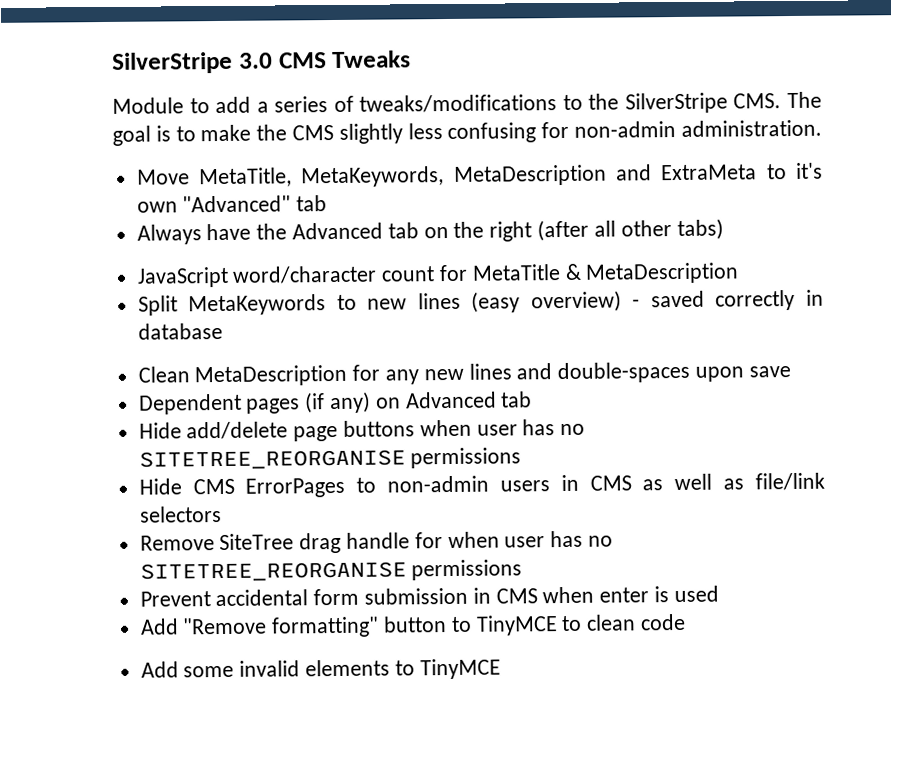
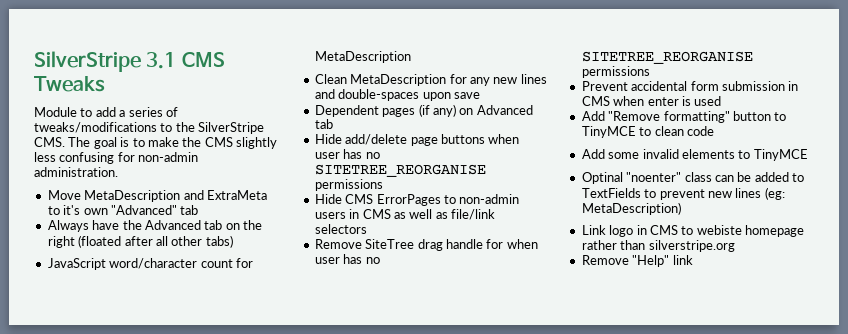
- SilverStripe 3.0 CMS Tweaks
+ SilverStripe 3.1 CMS Tweaks
- Move MetaTitle, MetaKeywords, MetaDescription and ExtraMeta to it's own "Advanced" tab
+ Move MetaDescription and ExtraMeta to it's own "Advanced" tab
- Always have the Advanced tab on the right (after all other tabs)
+ Always have the Advanced tab on the right (floated after all other tabs)
- JavaScript word/character count for MetaTitle & MetaDescription
- Split MetaKeywords to new lines (easy overview) - saved correctly in database
+ JavaScript word/character count for MetaDescription
+ Optinal "noenter" class can be added to TextFields to prevent new lines (eg: MetaDescription)
+ Link logo in CMS to webiste homepage rather than silverstripe.org
+ Remove "Help" link

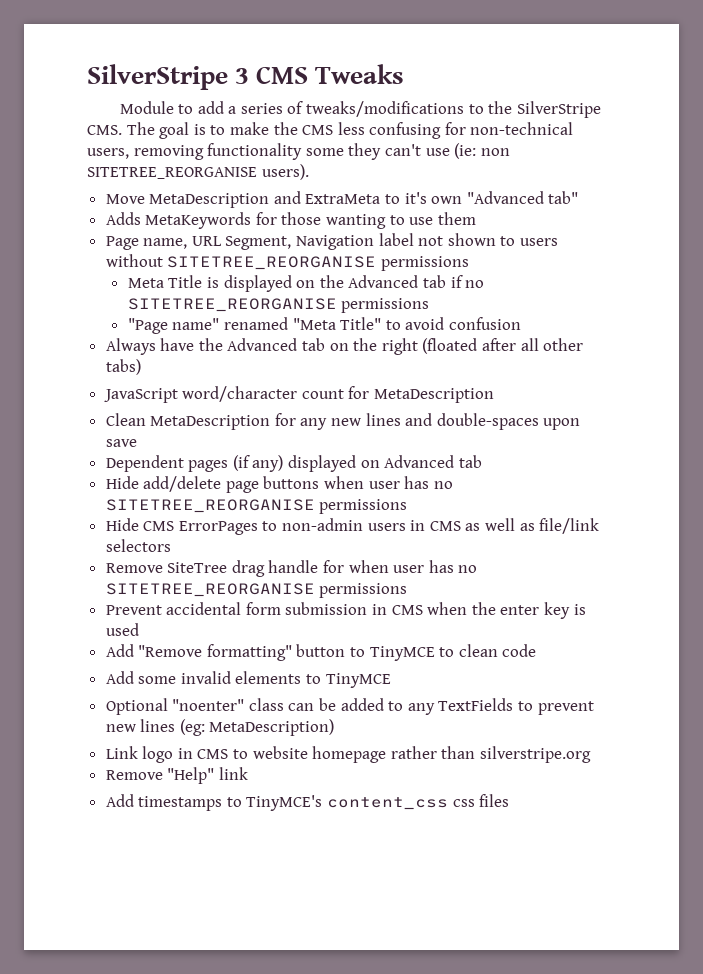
- SilverStripe 3.1 CMS Tweaks
+ SilverStripe 3 CMS Tweaks
- Module to add a series of tweaks/modifications to the SilverStripe CMS. The goal is to make the CMS slightly less confusing for non-admin administration.
+ Module to add a series of tweaks/modifications to the SilverStripe CMS. The goal is to make the CMS less confusing for non-technical users, removing functionality some they can't use (ie: non SITETREE_REORGANISE users).
- Move MetaDescription and ExtraMeta to it's own "Advanced" tab
+ Move MetaDescription and ExtraMeta to it's own "Advanced tab"
+ Adds MetaKeywords for those wanting to use them
+ Page name, URL Segment, Navigation label not shown to users without SITETREE_REORGANISE permissions
+ Meta Title is displayed on the Advanced tab if no SITETREE_REORGANISE permissions
+ "Page name" renamed "Meta Title" to avoid confusion
- Dependent pages (if any) on Advanced tab
+ Dependent pages (if any) displayed on Advanced tab
- Prevent accidental form submission in CMS when enter is used
+ Prevent accidental form submission in CMS when the enter key is used
- Optinal "noenter" class can be added to TextFields to prevent new lines (eg: MetaDescription)
+ Optional "noenter" class can be added to any TextFields to prevent new lines (eg: MetaDescription)
- Link logo in CMS to webiste homepage rather than silverstripe.org
+ Link logo in CMS to website homepage rather than silverstripe.org
+ Add timestamps to TinyMCE's content_css css files

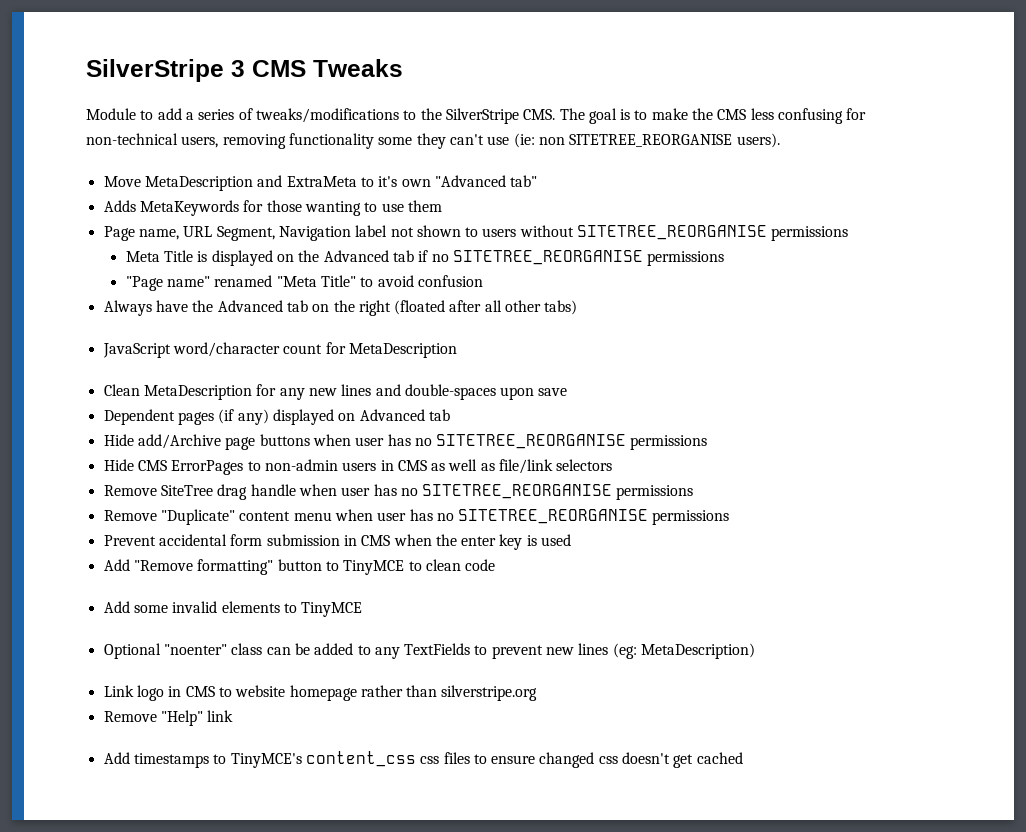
- Hide add/delete page buttons when user has no SITETREE_REORGANISE permissions
+ Hide add/Archive page buttons when user has no SITETREE_REORGANISE permissions
- Remove SiteTree drag handle for when user has no SITETREE_REORGANISE permissions
+ Remove SiteTree drag handle when user has no SITETREE_REORGANISE permissions
+ Remove "Duplicate" content menu when user has no SITETREE_REORGANISE permissions
- Add timestamps to TinyMCE's content_css css files
+ Add timestamps to TinyMCE's content_css css files to ensure changed css doesn't get cached

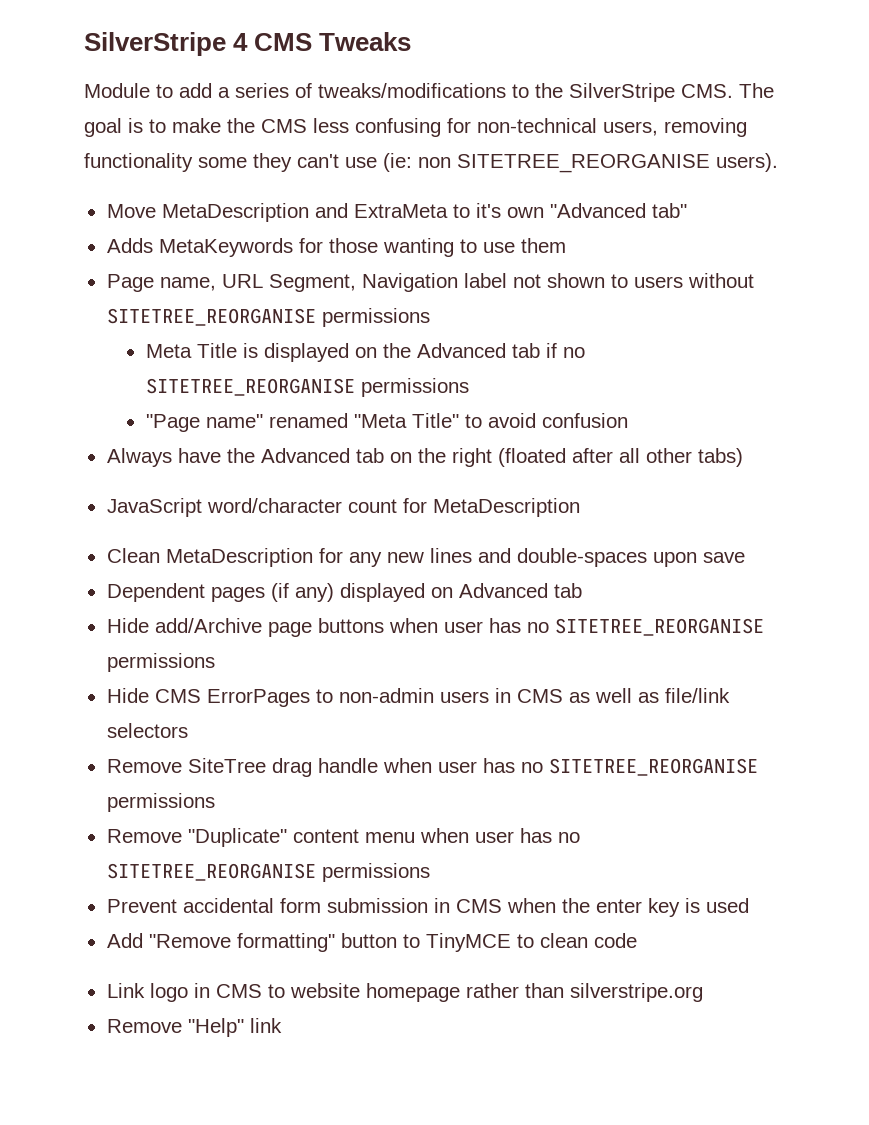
- SilverStripe 3 CMS Tweaks
+ SilverStripe 4 CMS Tweaks
- Add some invalid elements to TinyMCE
- Optional "noenter" class can be added to any TextFields to prevent new lines (eg: MetaDescription)
- Add timestamps to TinyMCE's content_css css files to ensure changed css doesn't get cached

